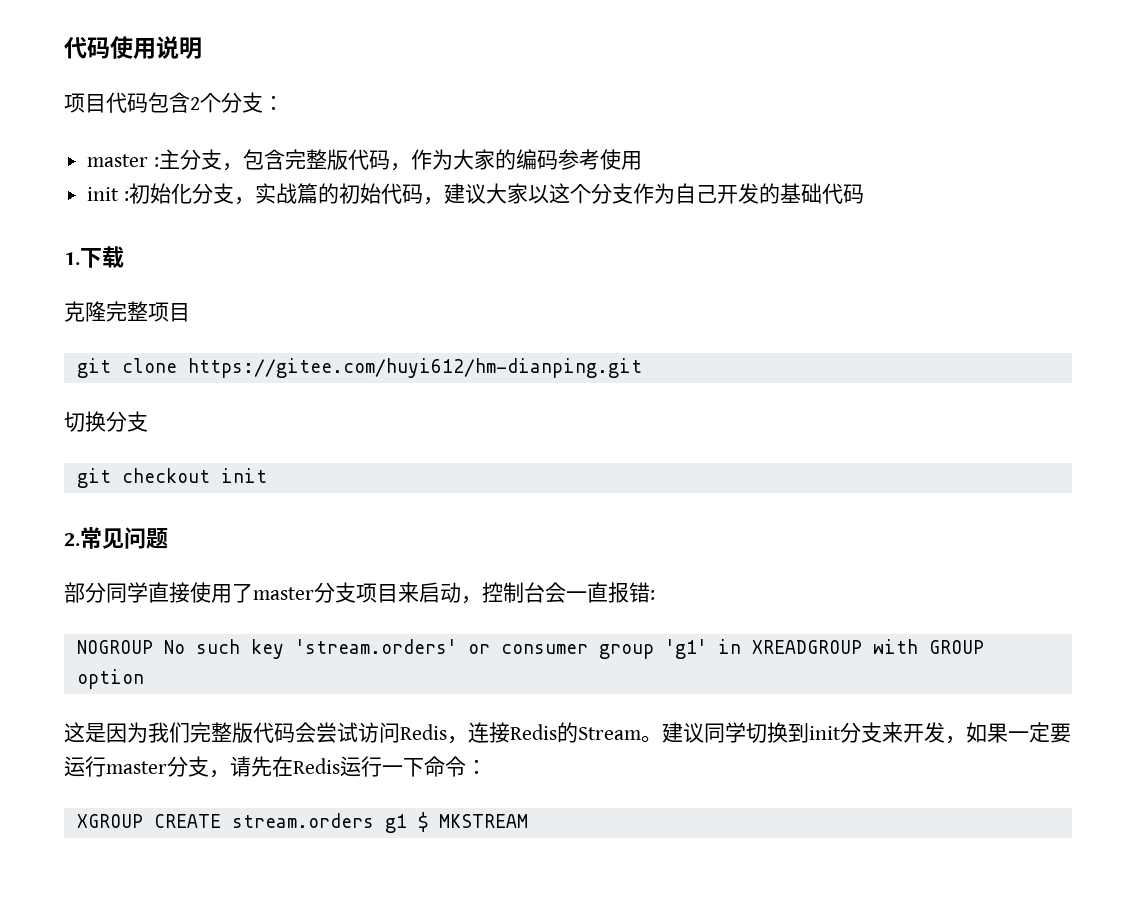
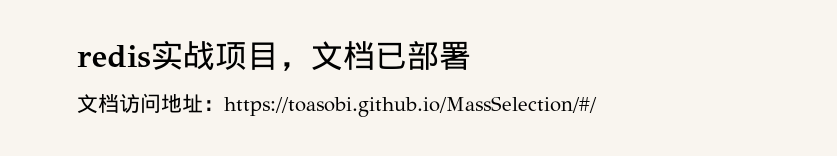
- 代码使用说明
- 项目代码包含2个分支：
- master :主分支，包含完整版代码，作为大家的编码参考使用
- init :初始化分支，实战篇的初始代码，建议大家以这个分支作为自己开发的基础代码
- 1.下载
- 克隆完整项目
- git clone https://gitee.com/huyi612/hm-dianping.git
- 切换分支
- git checkout init
- 2.常见问题
- 部分同学直接使用了master分支项目来启动，控制台会一直报错:
- NOGROUP No such key 'stream.orders' or consumer group 'g1' in XREADGROUP with GROUP option
- 这是因为我们完整版代码会尝试访问Redis，连接Redis的Stream。建议同学切换到init分支来开发，如果一定要运行master分支，请先在Redis运行一下命令：
- XGROUP CREATE stream.orders g1 $ MKSTREAM
+ redis实战项目，文档已部署
+ 文档访问地址：https://toasobi.github.io/MassSelection/#/

